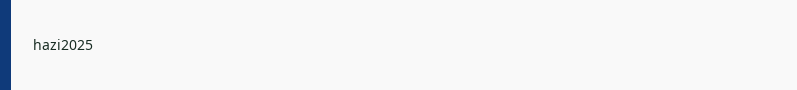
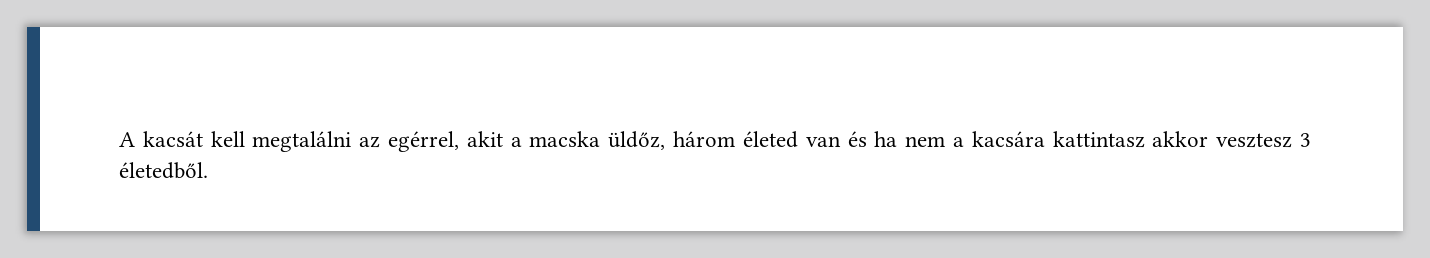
- hazi2025
+ A kacsát kell megtalálni az egérrel, akit a macska üldőz, három életed van és ha nem a kacsára kattintasz akkor vesztesz 3 életedből.

